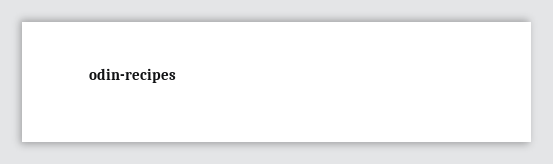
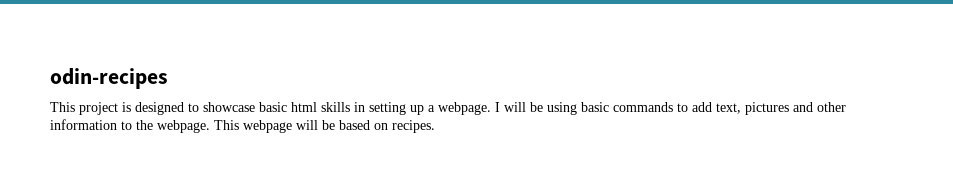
+ This project is designed to showcase basic html skills in setting up a webpage. I will be using basic commands to add text, pictures and other information to the webpage. This webpage will be based on recipes.

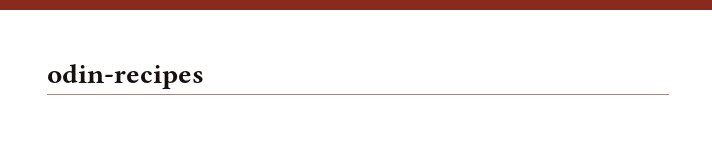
- This project is designed to showcase basic html skills in setting up a webpage. I will be using basic commands to add text, pictures and other information to the webpage. This webpage will be based on recipes.

